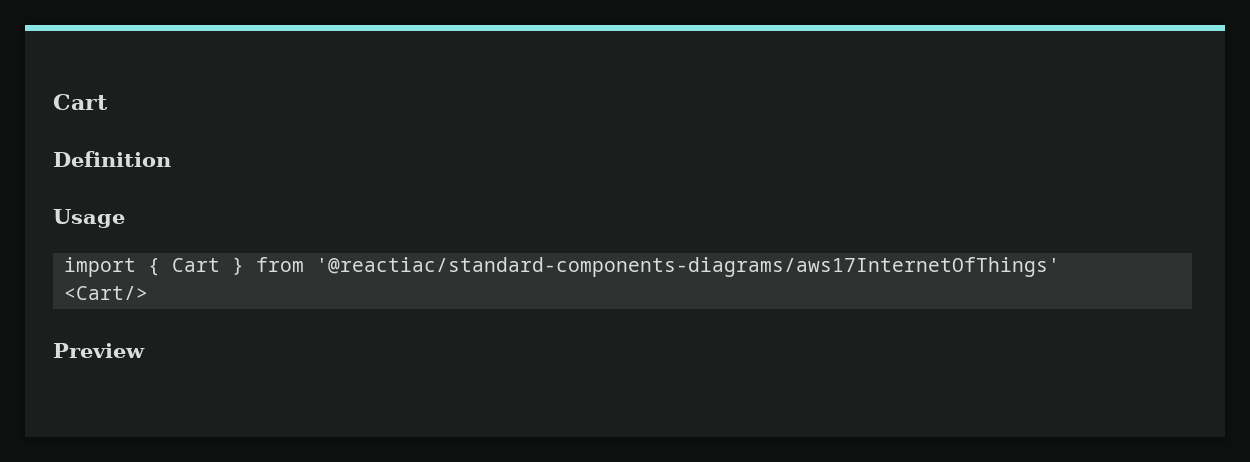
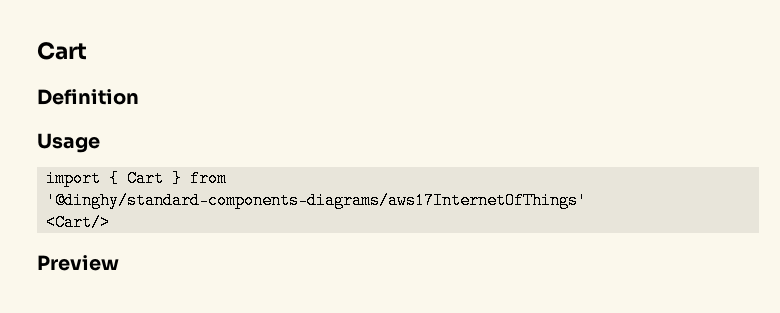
- import { Cart } from '@reactiac/standard-components-diagrams/aws17InternetOfThings'
+ import { Cart } from '@dinghy/standard-components-diagrams/aws17InternetOfThings'

